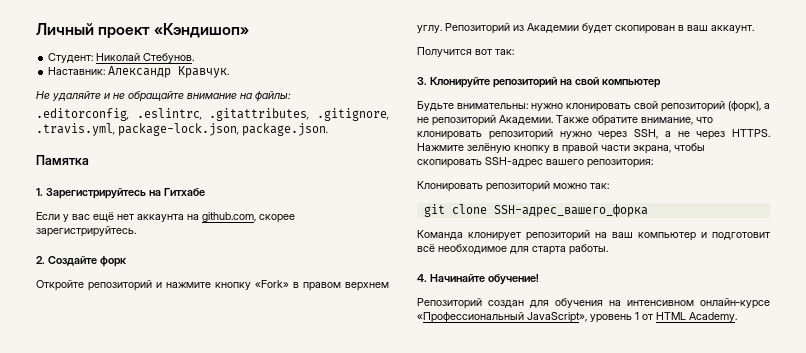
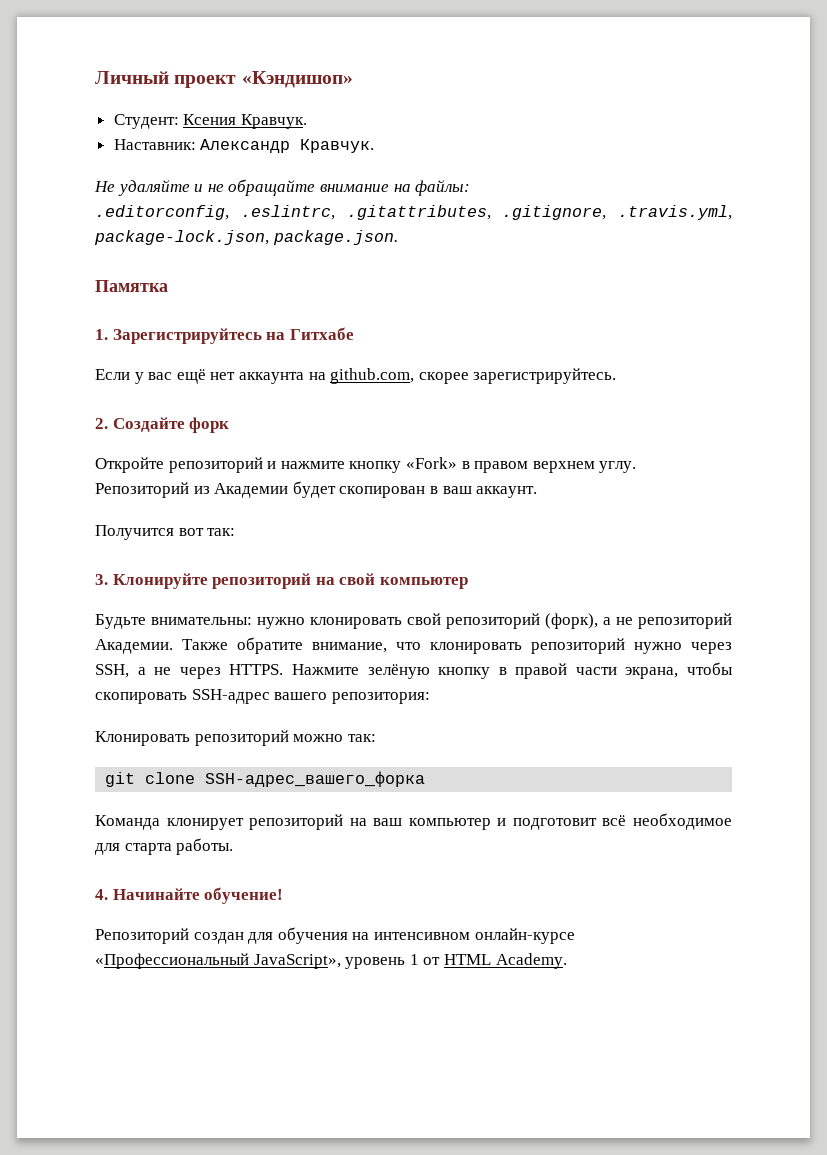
- Студент: Николай Стебунов.
+ Студент: Ксения Кравчук.

